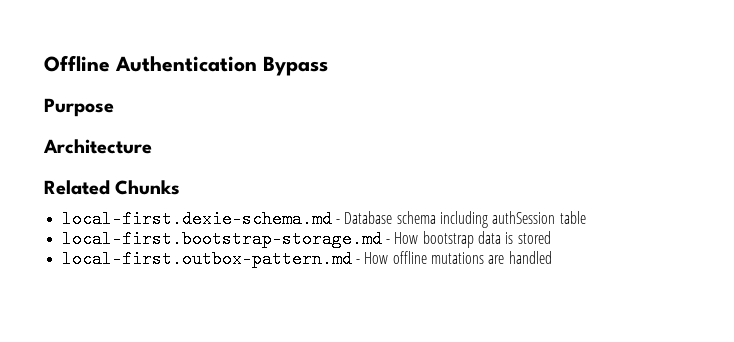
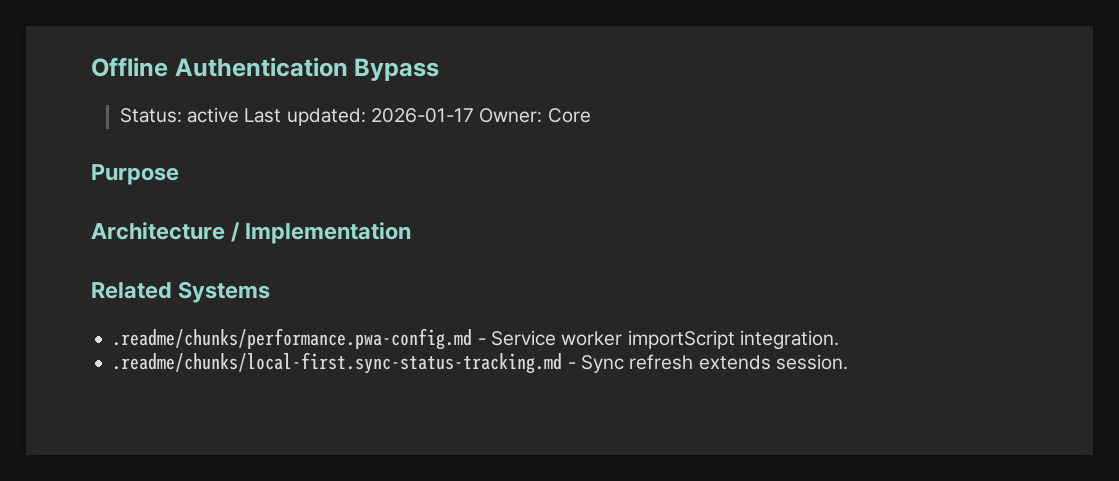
+ Status: active Last updated: 2026-01-17 Owner: Core
- Architecture
+ Architecture / Implementation
- Related Chunks
- local-first.dexie-schema.md - Database schema including authSession table
- local-first.bootstrap-storage.md - How bootstrap data is stored
- local-first.outbox-pattern.md - How offline mutations are handled
+ Related Systems
+ .readme/chunks/performance.pwa-config.md - Service worker importScript integration.
+ .readme/chunks/local-first.sync-status-tracking.md - Sync refresh extends session.

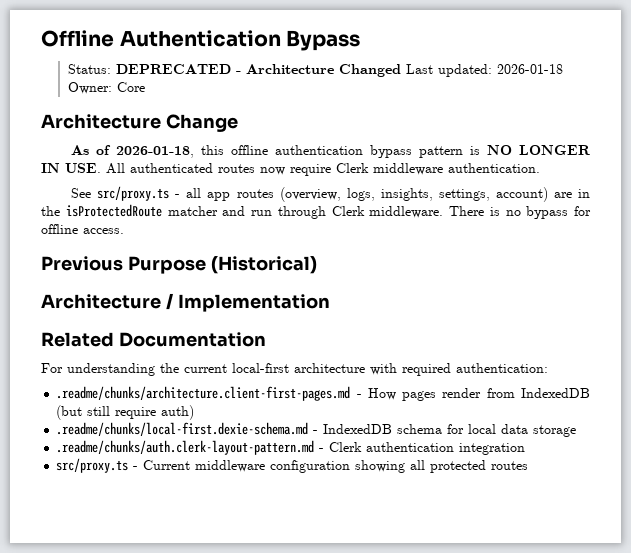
- Status: active Last updated: 2026-01-17 Owner: Core
+ Status: DEPRECATED - Architecture Changed Last updated: 2026-01-18 Owner: Core
- Purpose
+ Architecture Change
+ As of 2026-01-18, this offline authentication bypass pattern is NO LONGER IN USE. All authenticated routes now require Clerk middleware authentication.
+ See src/proxy.ts - all app routes (overview, logs, insights, settings, account) are in the isProtectedRoute matcher and run through Clerk middleware. There is no bypass for offline access.
+ Previous Purpose (Historical)
- Related Systems
- .readme/chunks/performance.pwa-config.md - Service worker importScript integration.
- .readme/chunks/local-first.sync-status-tracking.md - Sync refresh extends session.
+ Related Documentation
+ For understanding the current local-first architecture with required authentication:
+ .readme/chunks/architecture.client-first-pages.md - How pages render from IndexedDB (but still require auth)
+ .readme/chunks/local-first.dexie-schema.md - IndexedDB schema for local data storage
+ .readme/chunks/auth.clerk-layout-pattern.md - Clerk authentication integration
+ src/proxy.ts - Current middleware configuration showing all protected routes

